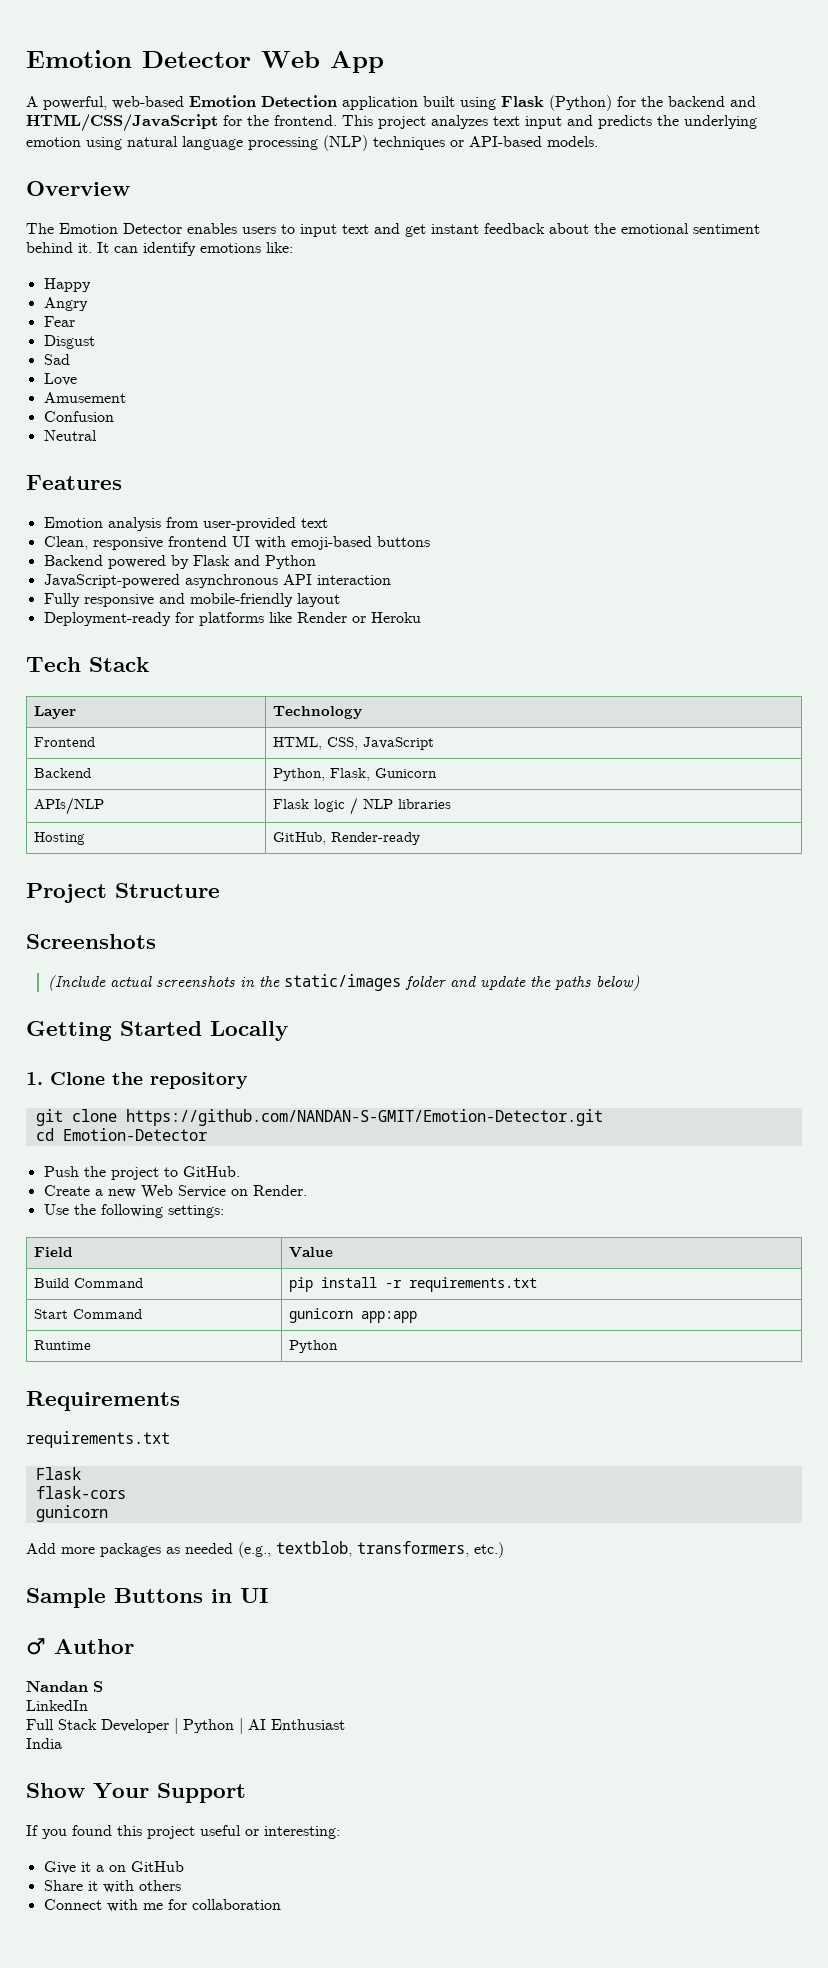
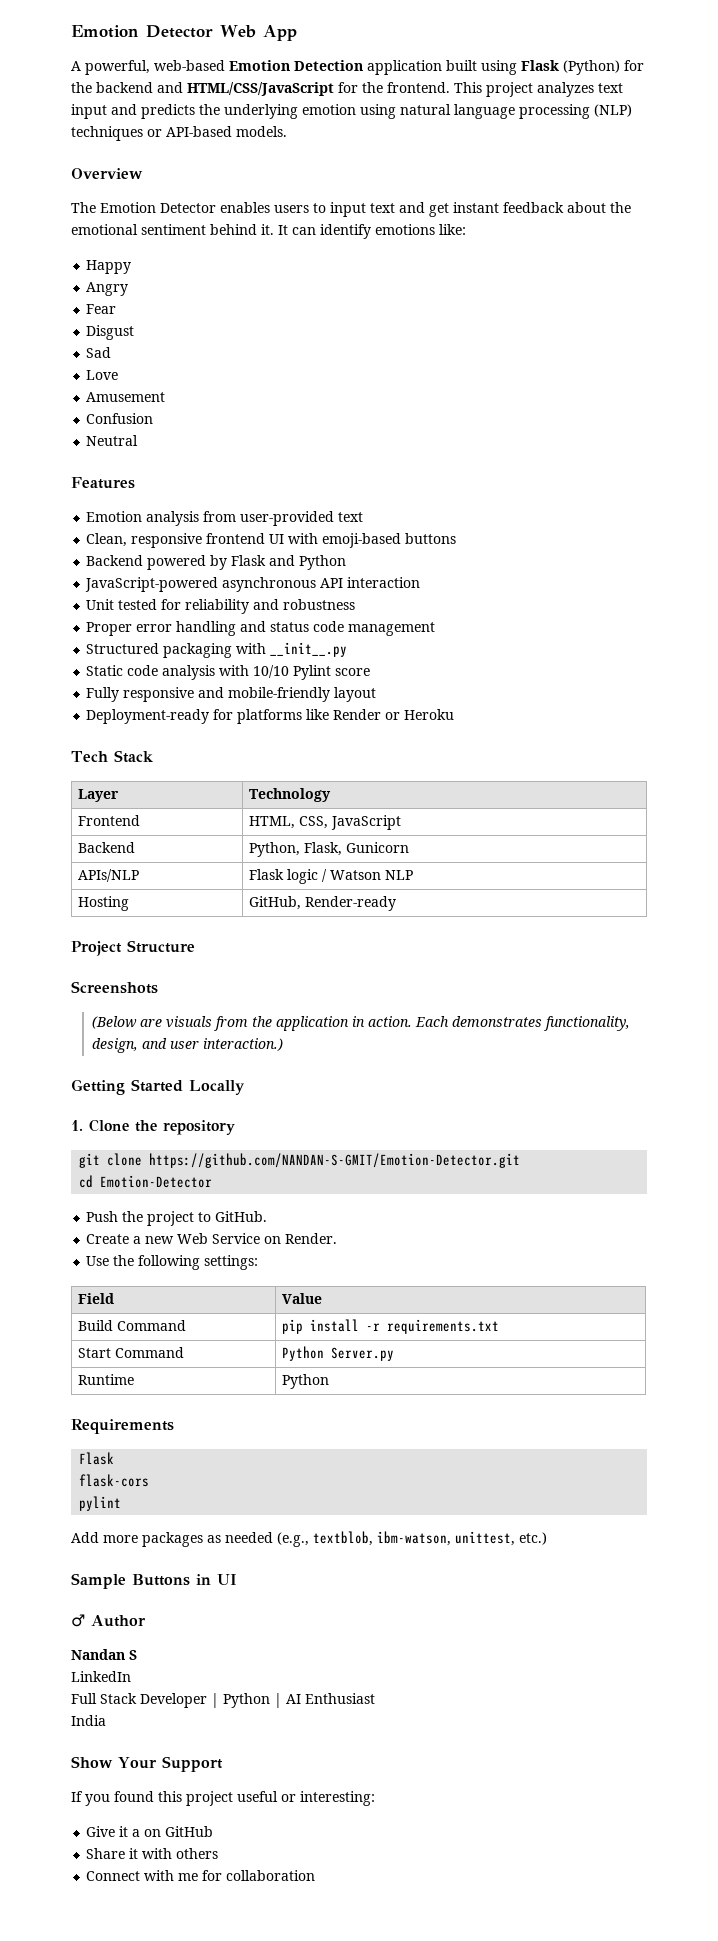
+ Unit tested for reliability and robustness
+ Proper error handling and status code management
+ Structured packaging with __init__.py
+ Static code analysis with 10/10 Pylint score
- APIs/NLP | Flask logic / NLP libraries
+ APIs/NLP | Flask logic / Watson NLP
- (Include actual screenshots in the static/images folder and update the paths below)
+ (Below are visuals from the application in action. Each demonstrates functionality, design, and user interaction.)
- Start Command | gunicorn app:app
+ Start Command | Python Server.py
  Requirements
- requirements.txt
  flask-cors
- gunicorn
+ pylint
- Add more packages as needed (e.g., textblob, transformers, etc.)
+ Add more packages as needed (e.g., textblob, ibm-watson, unittest, etc.)

